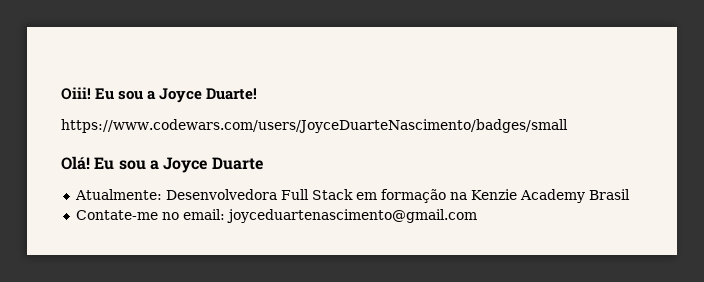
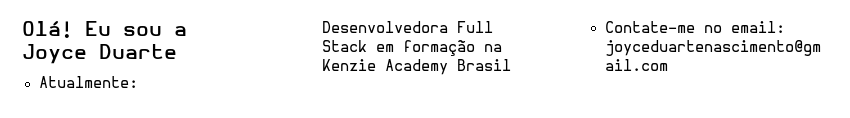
- Oiii! Eu sou a Joyce Duarte!
- https://www.codewars.com/users/JoyceDuarteNascimento/badges/small

